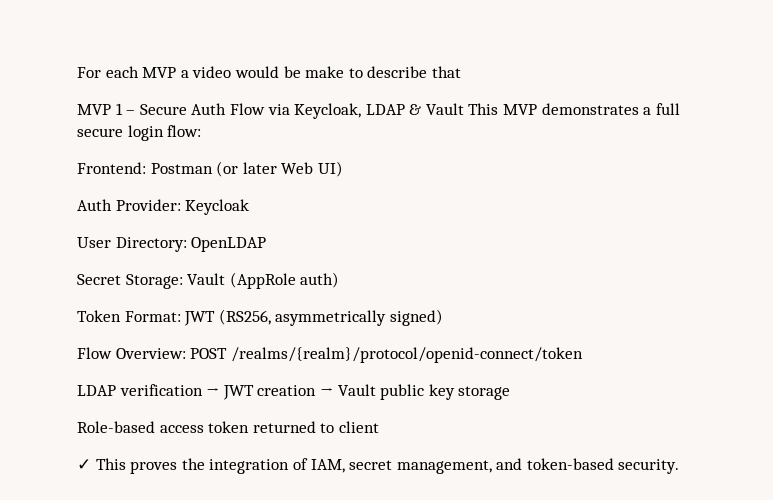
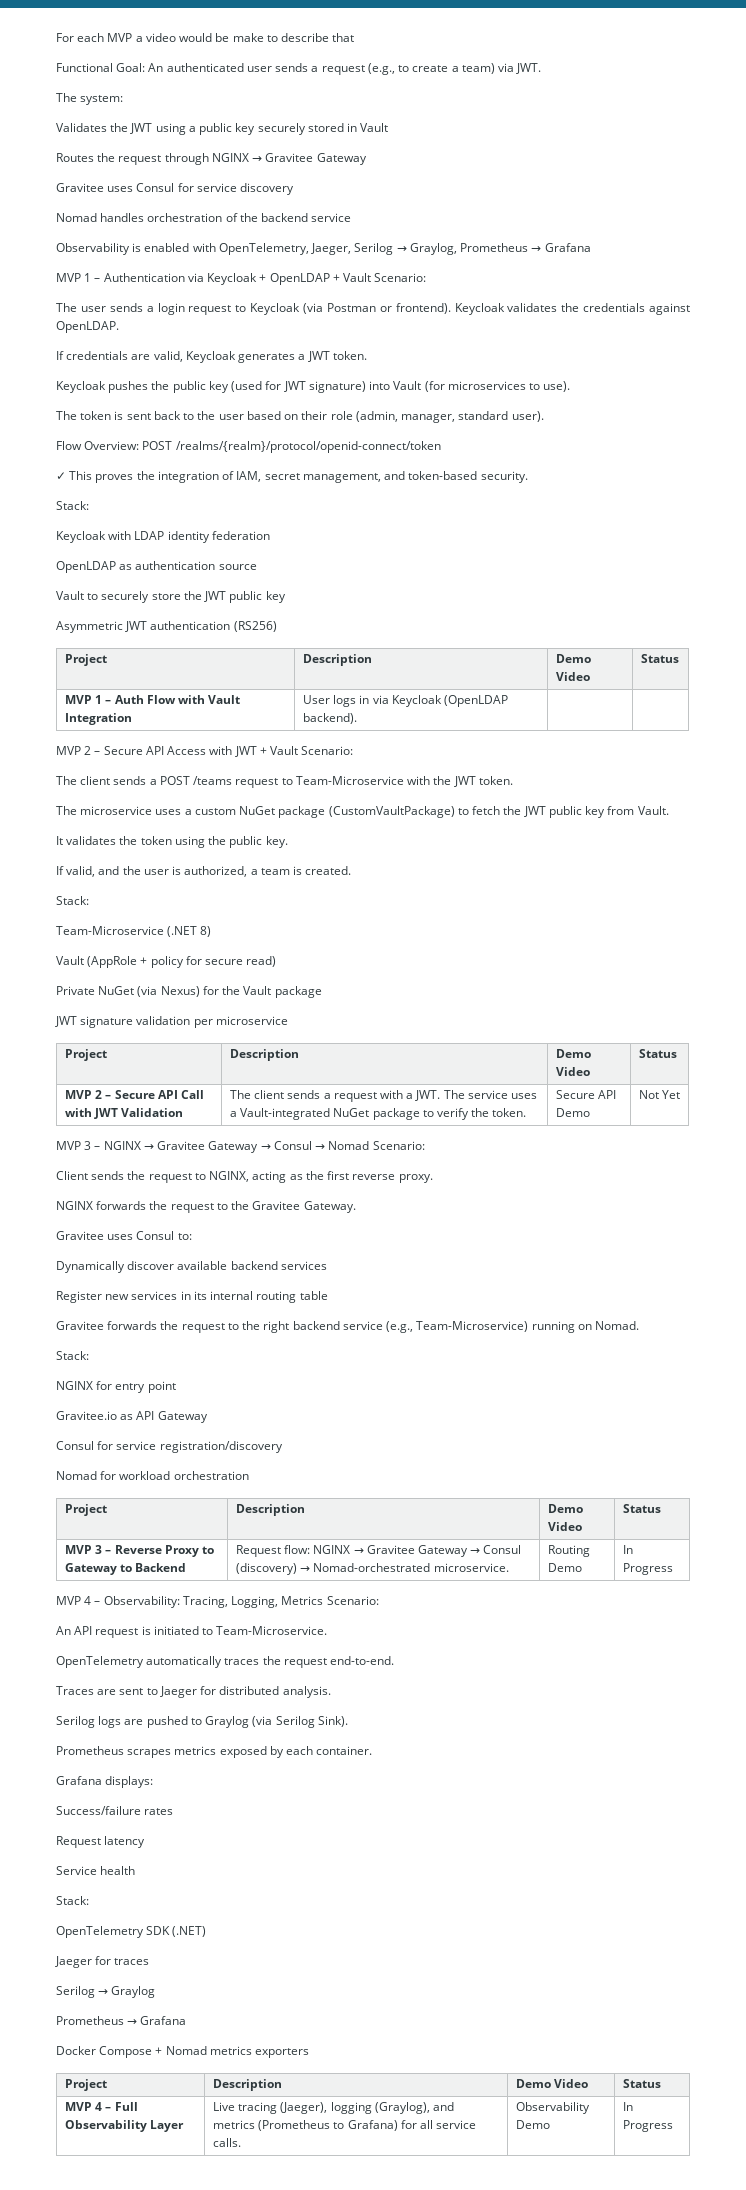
- MVP 1 – Secure Auth Flow via Keycloak, LDAP & Vault This MVP demonstrates a full secure login flow:
- Frontend: Postman (or later Web UI)
- Auth Provider: Keycloak
- User Directory: OpenLDAP
- Secret Storage: Vault (AppRole auth)
- Token Format: JWT (RS256, asymmetrically signed)
+ Functional Goal: An authenticated user sends a request (e.g., to create a team) via JWT.
+ The system:
+ Validates the JWT using a public key securely stored in Vault
+ Routes the request through NGINX → Gravitee Gateway
+ Gravitee uses Consul for service discovery
+ Nomad handles orchestration of the backend service
+ Observability is enabled with OpenTelemetry, Jaeger, Serilog → Graylog, Prometheus → Grafana
+ MVP 1 – Authentication via Keycloak + OpenLDAP + Vault Scenario:
+ The user sends a login request to Keycloak (via Postman or frontend). Keycloak validates the credentials against OpenLDAP.
+ If credentials are valid, Keycloak generates a JWT token.
+ Keycloak pushes the public key (used for JWT signature) into Vault (for microservices to use).
+ The token is sent back to the user based on their role (admin, manager, standard user).
  Flow Overview: POST /realms/{realm}/protocol/openid-connect/token
- LDAP verification → JWT creation → Vault public key storage
- Role-based access token returned to client
  ✓ This proves the integration of IAM, secret management, and token-based security.
+ Stack:
+ Keycloak with LDAP identity federation
+ OpenLDAP as authentication source
+ Vault to securely store the JWT public key
+ Asymmetric JWT authentication (RS256)
+ Project | Description | Demo Video | Status
+ MVP 1 – Auth Flow with Vault Integration | User logs in via Keycloak (OpenLDAP backend). | |
+ MVP 2 – Secure API Access with JWT + Vault Scenario:
+ The client sends a POST /teams request to Team-Microservice with the JWT token.
+ The microservice uses a custom NuGet package (CustomVaultPackage) to fetch the JWT public key from Vault.
+ It validates the token using the public key.
+ If valid, and the user is authorized, a team is created.
+ Stack:
+ Team-Microservice (.NET 8)
+ Vault (AppRole + policy for secure read)
+ Private NuGet (via Nexus) for the Vault package
+ JWT signature validation per microservice
+ Project | Description | Demo Video | Status
+ MVP 2 – Secure API Call with JWT Validation | The client sends a request with a JWT. The service uses a Vault-integrated NuGet package to verify the token. | Secure API Demo | Not Yet
+ MVP 3 – NGINX → Gravitee Gateway → Consul → Nomad Scenario:
+ Client sends the request to NGINX, acting as the first reverse proxy.
+ NGINX forwards the request to the Gravitee Gateway.
+ Gravitee uses Consul to:
+ Dynamically discover available backend services
+ Register new services in its internal routing table
+ Gravitee forwards the request to the right backend service (e.g., Team-Microservice) running on Nomad.
+ Stack:
+ NGINX for entry point
+ Gravitee.io as API Gateway
+ Consul for service registration/discovery
+ Nomad for workload orchestration
+ Project | Description | Demo Video | Status
+ MVP 3 – Reverse Proxy to Gateway to Backend | Request flow: NGINX → Gravitee Gateway → Consul (discovery) → Nomad-orchestrated microservice. | Routing Demo | In Progress
+ MVP 4 – Observability: Tracing, Logging, Metrics Scenario:
+ An API request is initiated to Team-Microservice.
+ OpenTelemetry automatically traces the request end-to-end.
+ Traces are sent to Jaeger for distributed analysis.
+ Serilog logs are pushed to Graylog (via Serilog Sink).
+ Prometheus scrapes metrics exposed by each container.
+ Grafana displays:
+ Success/failure rates
+ Request latency
+ Service health
+ Stack:
+ OpenTelemetry SDK (.NET)
+ Jaeger for traces
+ Serilog → Graylog
+ Prometheus → Grafana
+ Docker Compose + Nomad metrics exporters
+ Project | Description | Demo Video | Status
+ MVP 4 – Full Observability Layer | Live tracing (Jaeger), logging (Graylog), and metrics (Prometheus to Grafana) for all service calls. | Observability Demo | In Progress

